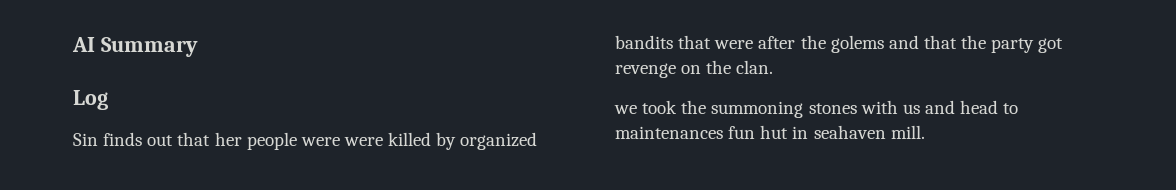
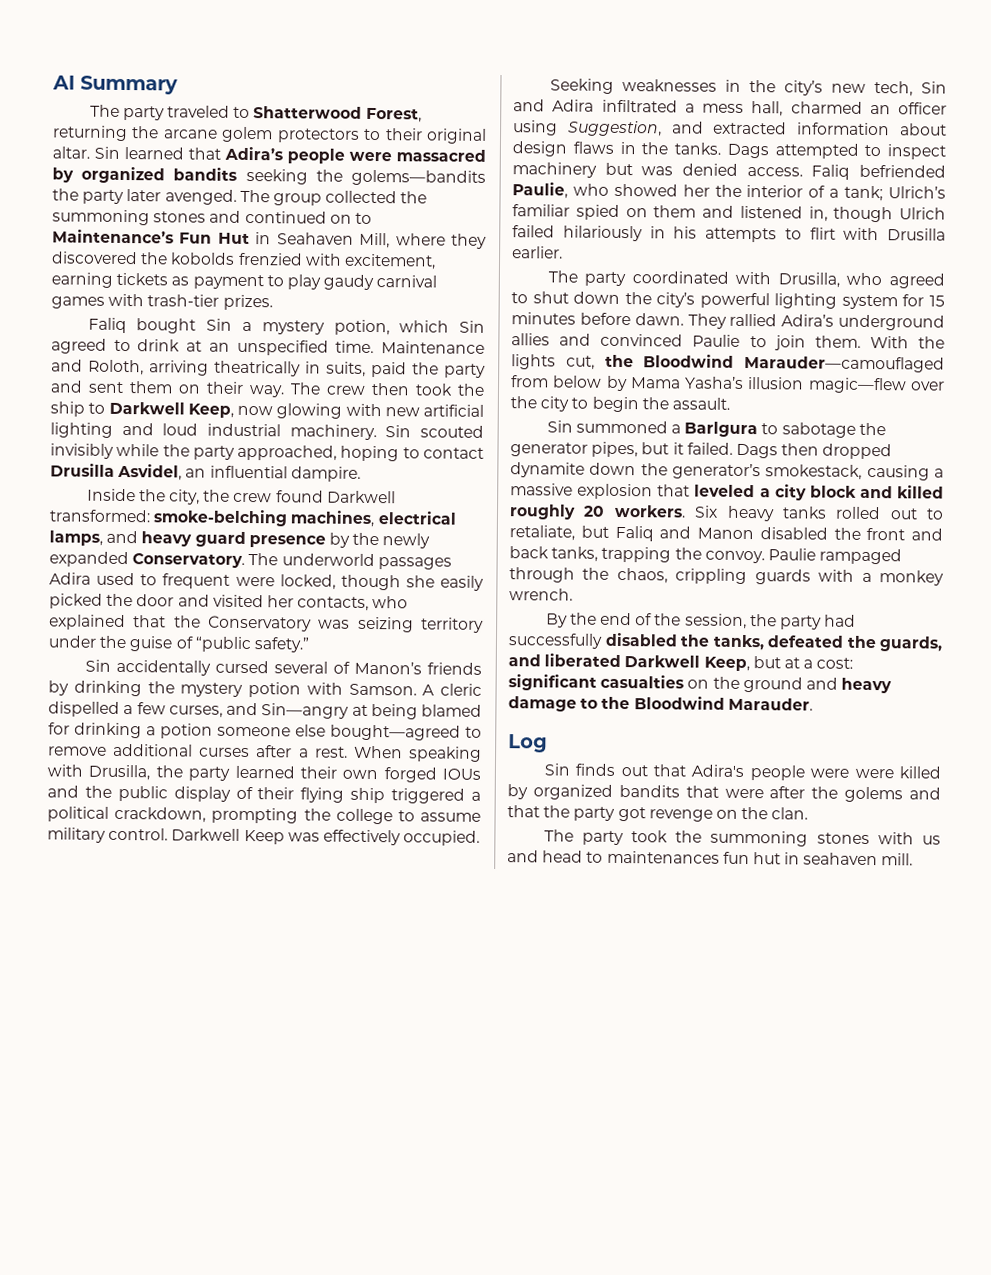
+ The party traveled to Shatterwood Forest, returning the arcane golem protectors to their original altar. Sin learned that Adira’s people were massacred by organized bandits seeking the golems—bandits the party later avenged. The group collected the summoning stones and continued on to Maintenance’s Fun Hut in Seahaven Mill, where they discovered the kobolds frenzied with excitement, earning tickets as payment to play gaudy carnival games with trash-tier prizes.
+ Faliq bought Sin a mystery potion, which Sin agreed to drink at an unspecified time. Maintenance and Roloth, arriving theatrically in suits, paid the party and sent them on their way. The crew then took the ship to Darkwell Keep, now glowing with new artificial lighting and loud industrial machinery. Sin scouted invisibly while the party approached, hoping to contact Drusilla Asvidel, an influential dampire.
+ Inside the city, the crew found Darkwell transformed: smoke-belching machines, electrical lamps, and heavy guard presence by the newly expanded Conservatory. The underworld passages Adira used to frequent were locked, though she easily picked the door and visited her contacts, who explained that the Conservatory was seizing territory under the guise of “public safety.”
+ Sin accidentally cursed several of Manon’s friends by drinking the mystery potion with Samson. A cleric dispelled a few curses, and Sin—angry at being blamed for drinking a potion someone else bought—agreed to remove additional curses after a rest. When speaking with Drusilla, the party learned their own forged IOUs and the public display of their flying ship triggered a political crackdown, prompting the college to assume military control. Darkwell Keep was effectively occupied.
+ Seeking weaknesses in the city’s new tech, Sin and Adira infiltrated a mess hall, charmed an officer using Suggestion, and extracted information about design flaws in the tanks. Dags attempted to inspect machinery but was denied access. Faliq befriended Paulie, who showed her the interior of a tank; Ulrich’s familiar spied on them and listened in, though Ulrich failed hilariously in his attempts to flirt with Drusilla earlier.
+ The party coordinated with Drusilla, who agreed to shut down the city’s powerful lighting system for 15 minutes before dawn. They rallied Adira’s underground allies and convinced Paulie to join them. With the lights cut, the Bloodwind Marauder—camouflaged from below by Mama Yasha’s illusion magic—flew over the city to begin the assault.
+ Sin summoned a Barlgura to sabotage the generator pipes, but it failed. Dags then dropped dynamite down the generator’s smokestack, causing a massive explosion that leveled a city block and killed roughly 20 workers. Six heavy tanks rolled out to retaliate, but Faliq and Manon disabled the front and back tanks, trapping the convoy. Paulie rampaged through the chaos, crippling guards with a monkey wrench.
+ By the end of the session, the party had successfully disabled the tanks, defeated the guards, and liberated Darkwell Keep, but at a cost: significant casualties on the ground and heavy damage to the Bloodwind Marauder.
- Sin finds out that her people were were killed by organized bandits that were after the golems and that the party got revenge on the clan.
+ Sin finds out that Adira's people were were killed by organized bandits that were after the golems and that the party got revenge on the clan.
- we took the summoning stones with us and head to maintenances fun hut in seahaven mill.
+ The party took the summoning stones with us and head to maintenances fun hut in seahaven mill.

